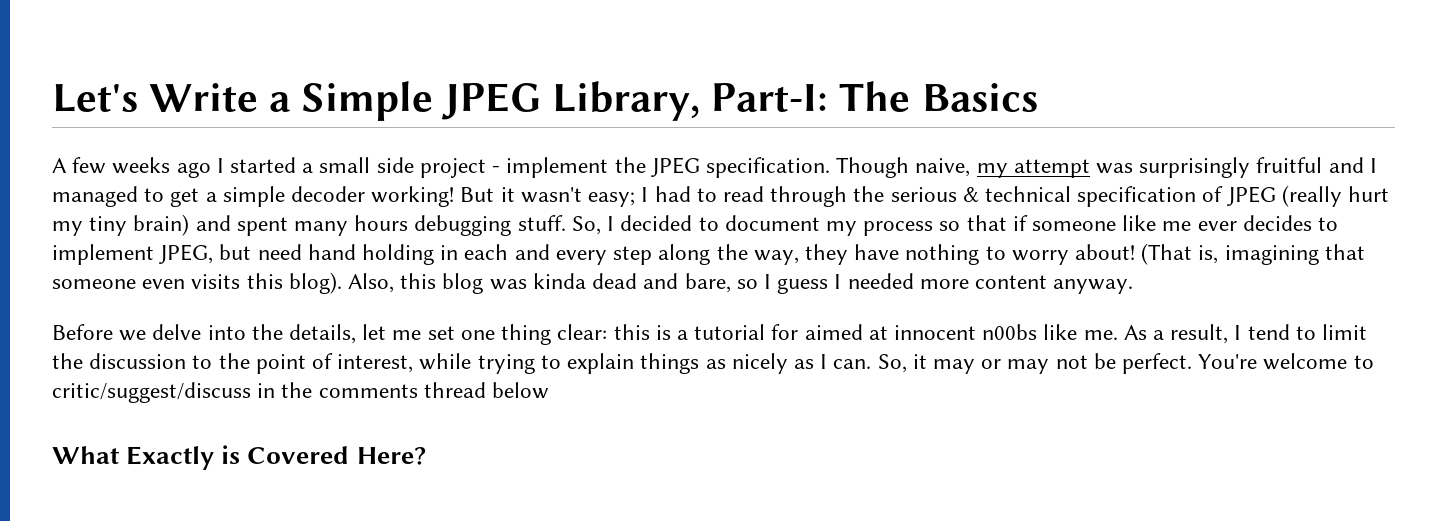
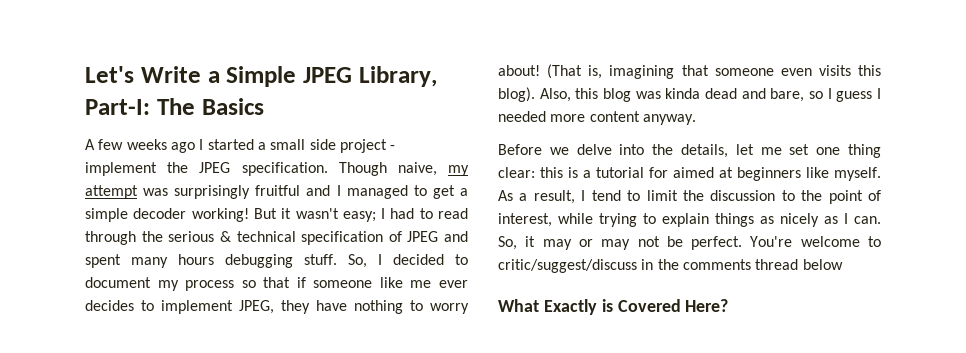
- But it wasn't easy; I had to read through the serious & technical specification of JPEG (really hurt my tiny brain) and spent many hours debugging stuff.
+ But it wasn't easy; I had to read through the serious & technical specification of JPEG and spent many hours debugging stuff.
- So, I decided to document my process so that if someone like me ever decides to implement JPEG, but need hand holding in each and every step along the way, they have nothing to worry about!
+ So, I decided to document my process so that if someone like me ever decides to implement JPEG, they have nothing to worry about!
- Before we delve into the details, let me set one thing clear: this is a tutorial for aimed at innocent n00bs like me.
+ Before we delve into the details, let me set one thing clear: this is a tutorial for aimed at beginners like myself.

